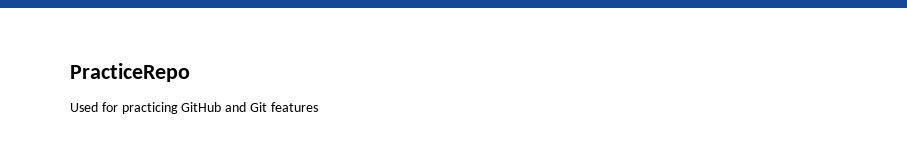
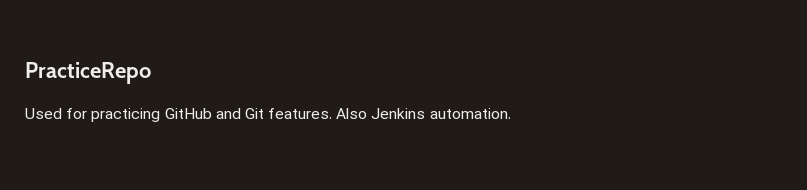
- Used for practicing GitHub and Git features
+ Used for practicing GitHub and Git features. Also Jenkins automation.

